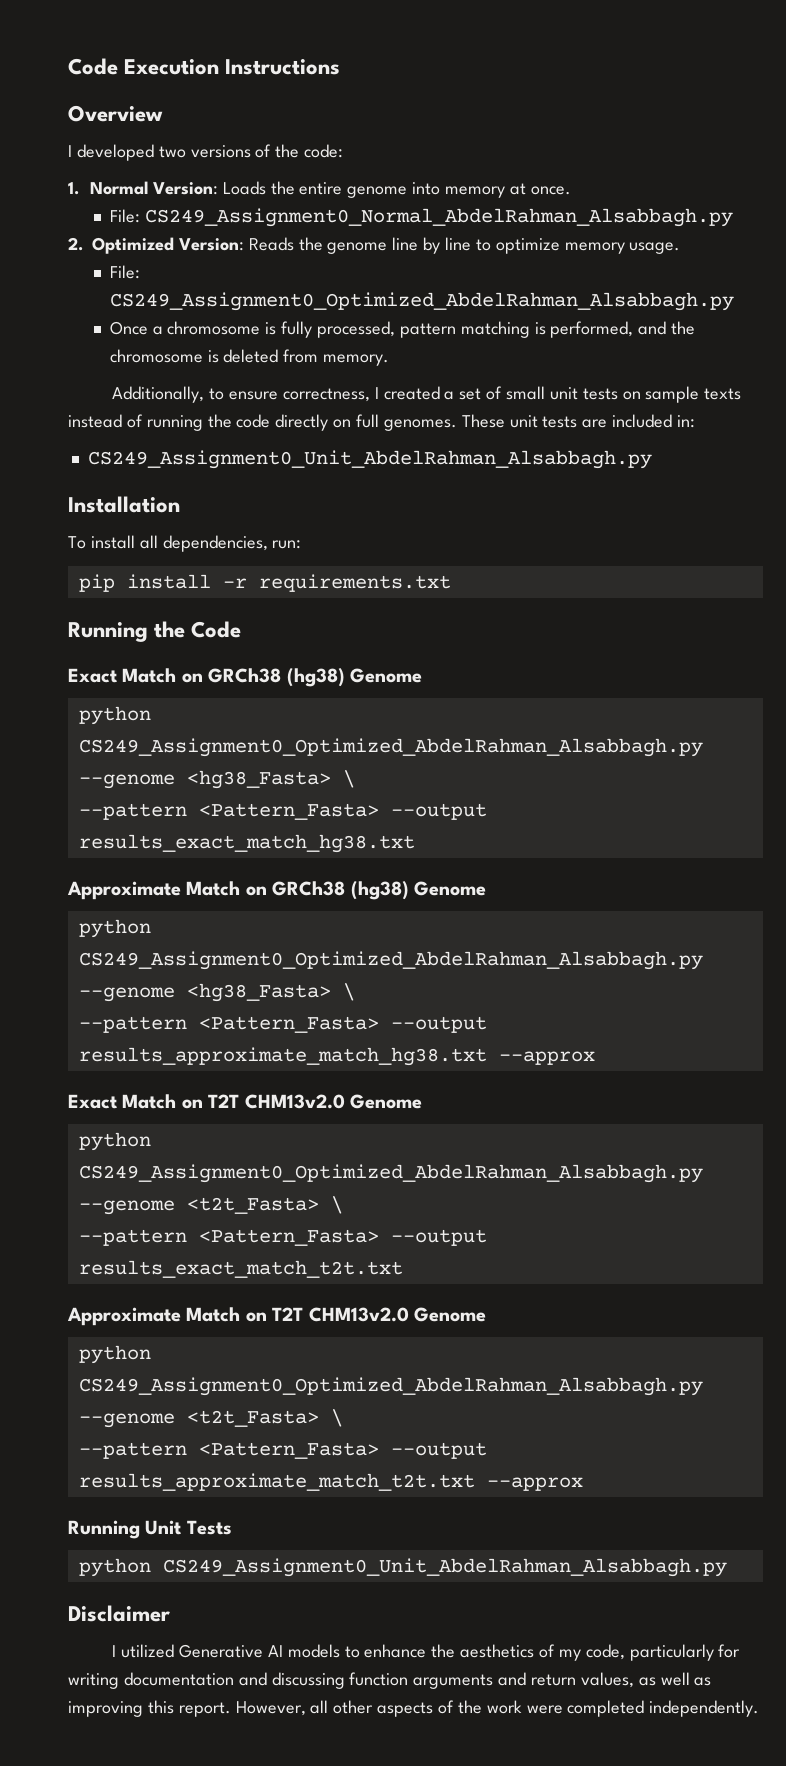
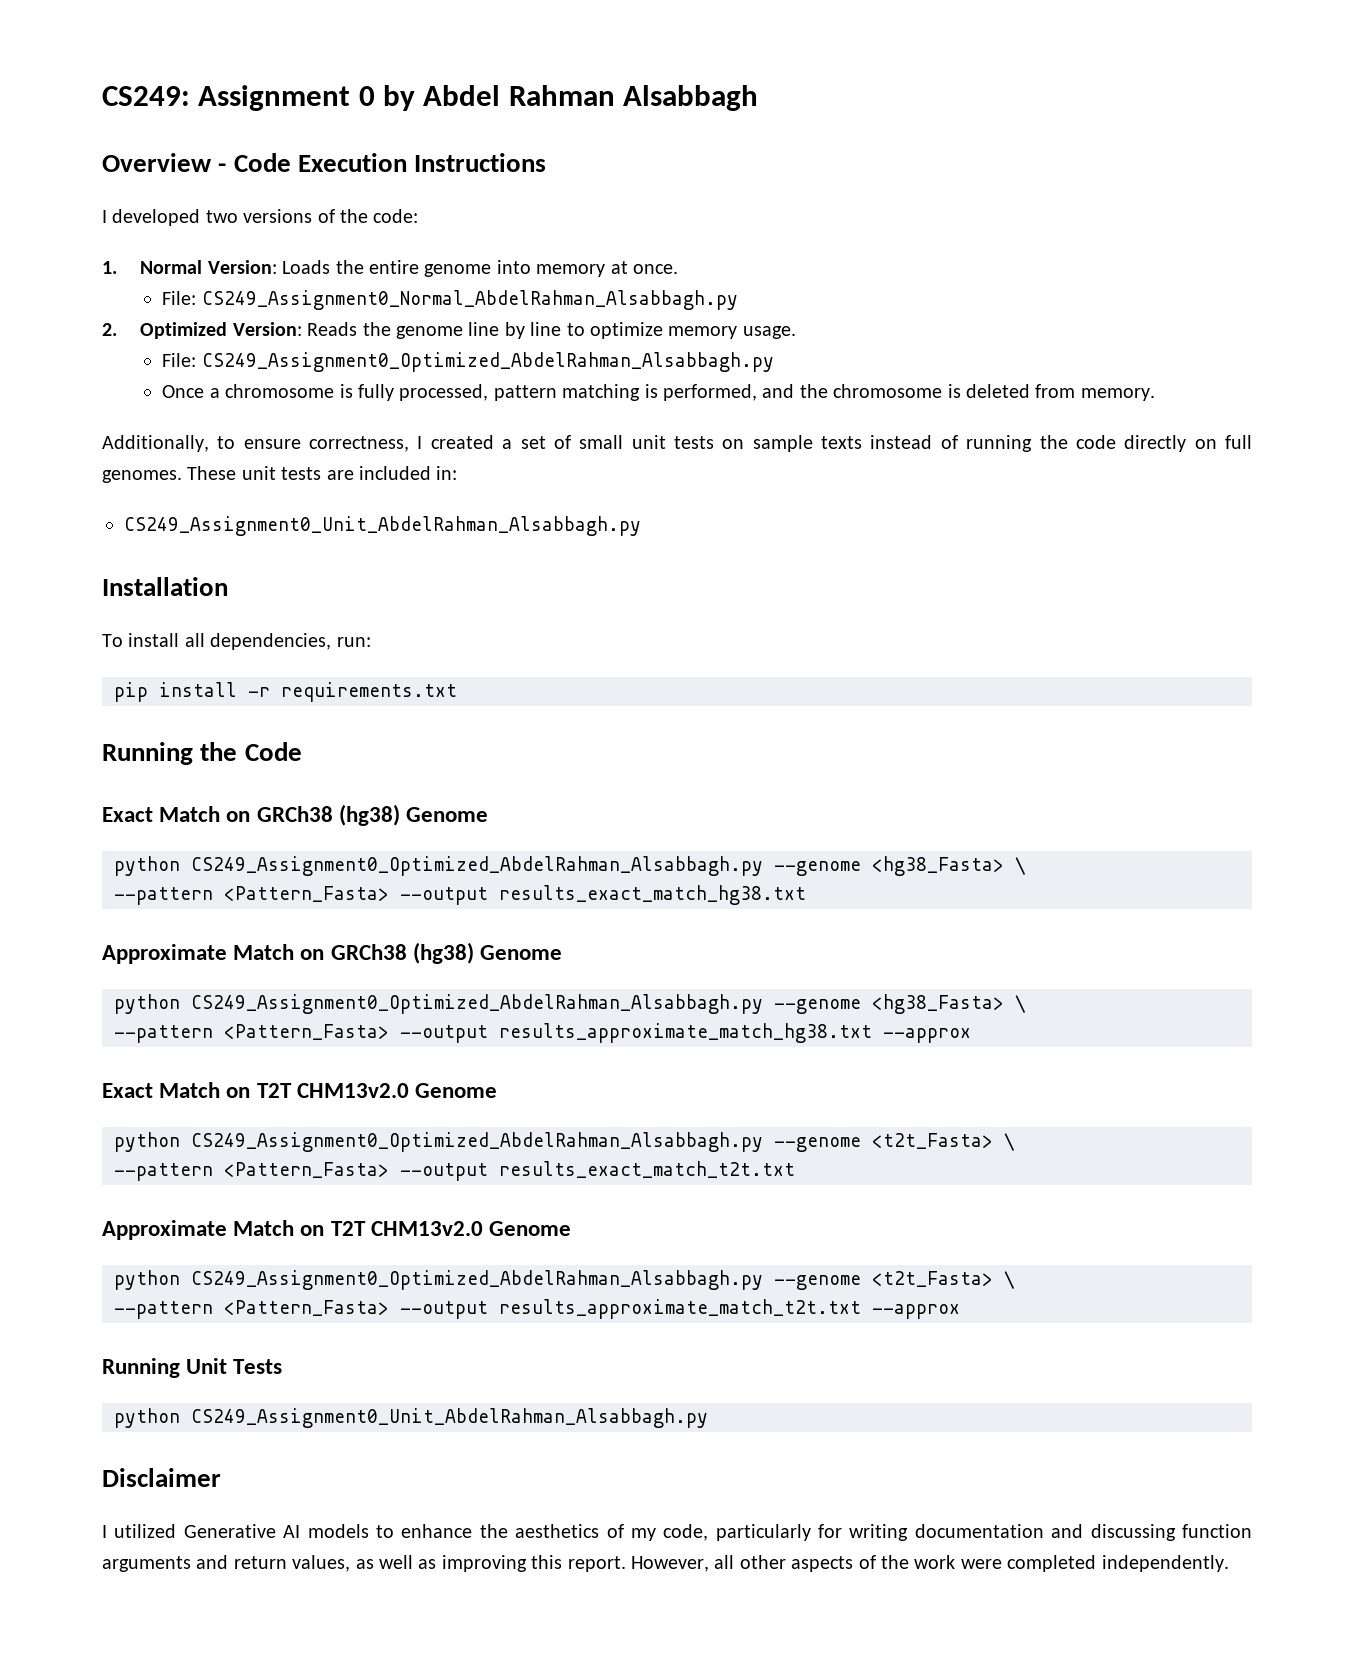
- Code Execution Instructions
+ CS249: Assignment 0 by Abdel Rahman Alsabbagh
+ Overview - Code Execution Instructions
- Overview

